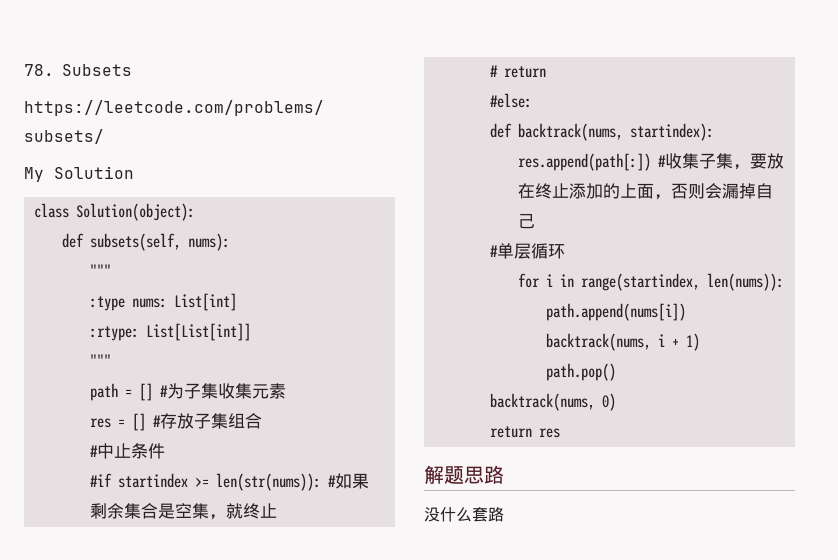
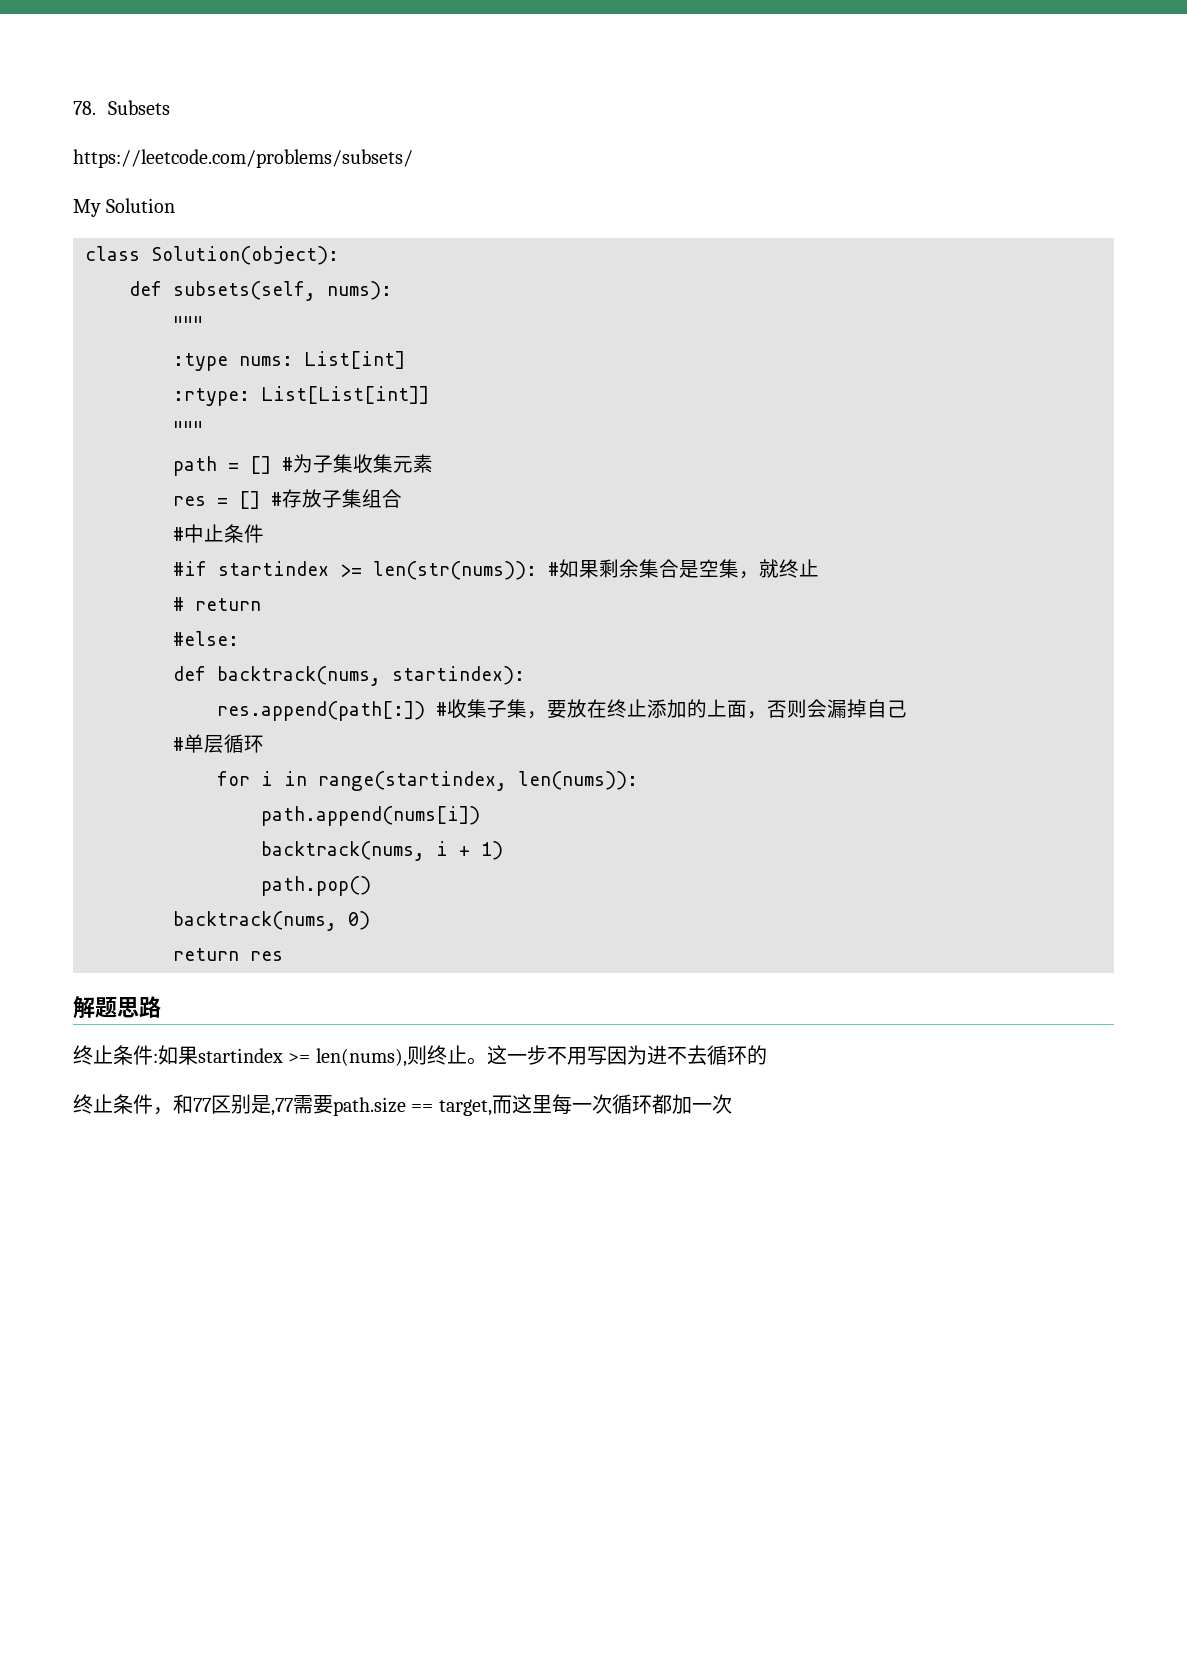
- 没什么套路
+ 终止条件:如果startindex >= len(nums),则终止。这一步不用写因为进不去循环的
+ 终止条件，和77区别是,77需要path.size == target,而这里每一次循环都加一次

